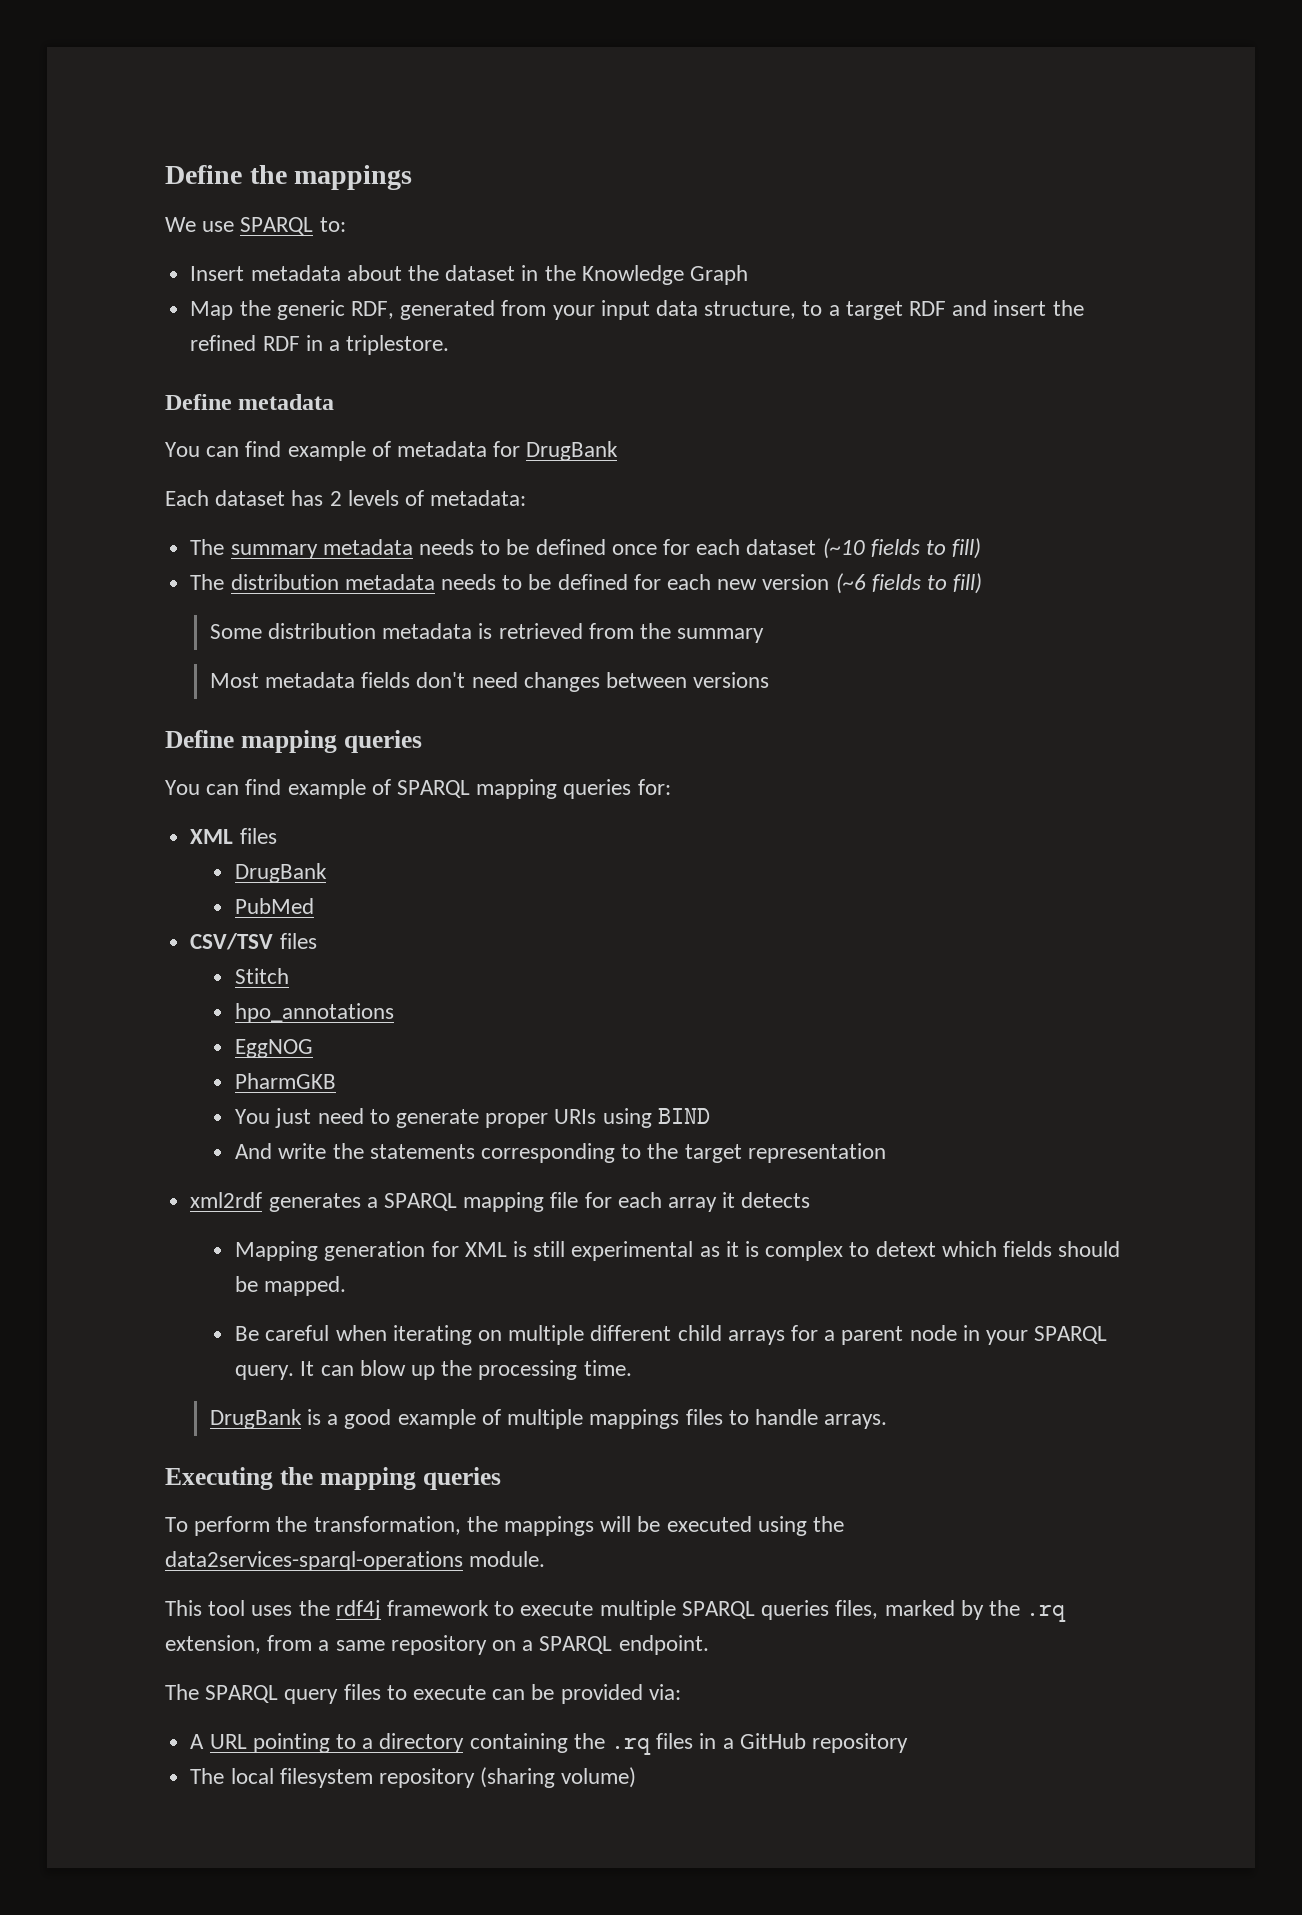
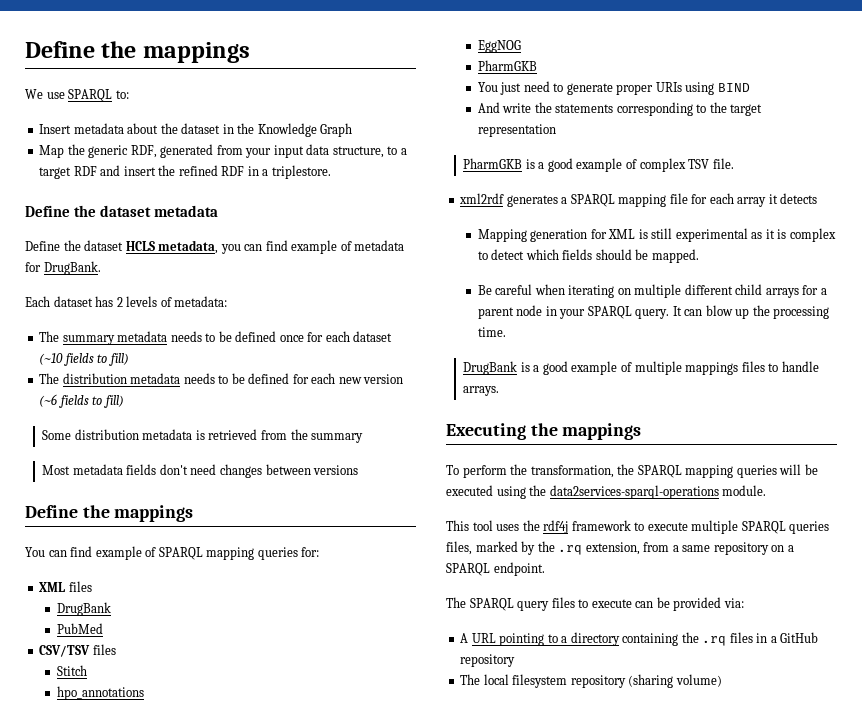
- Define metadata
+ Define the dataset metadata
- You can find example of metadata for DrugBank
+ Define the dataset HCLS metadata, you can find example of metadata for DrugBank.
  Most metadata fields don't need changes between versions
- Define mapping queries
+ Define the mappings
+ PharmGKB is a good example of complex TSV file.
- Mapping generation for XML is still experimental as it is complex to detext which fields should be mapped.
+ Mapping generation for XML is still experimental as it is complex to detect which fields should be mapped.
- Executing the mapping queries
+ Executing the mappings
- To perform the transformation, the mappings will be executed using the data2services-sparql-operations module.
+ To perform the transformation, the SPARQL mapping queries will be executed using the data2services-sparql-operations module.

